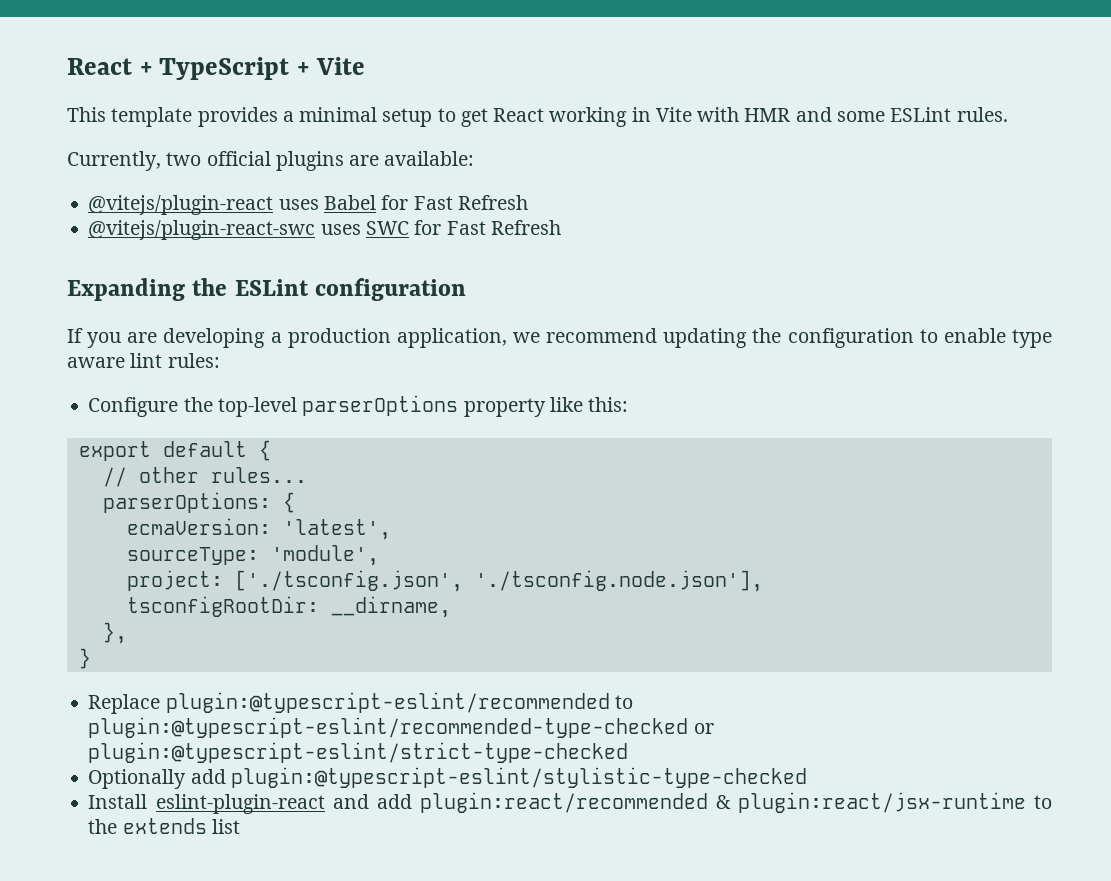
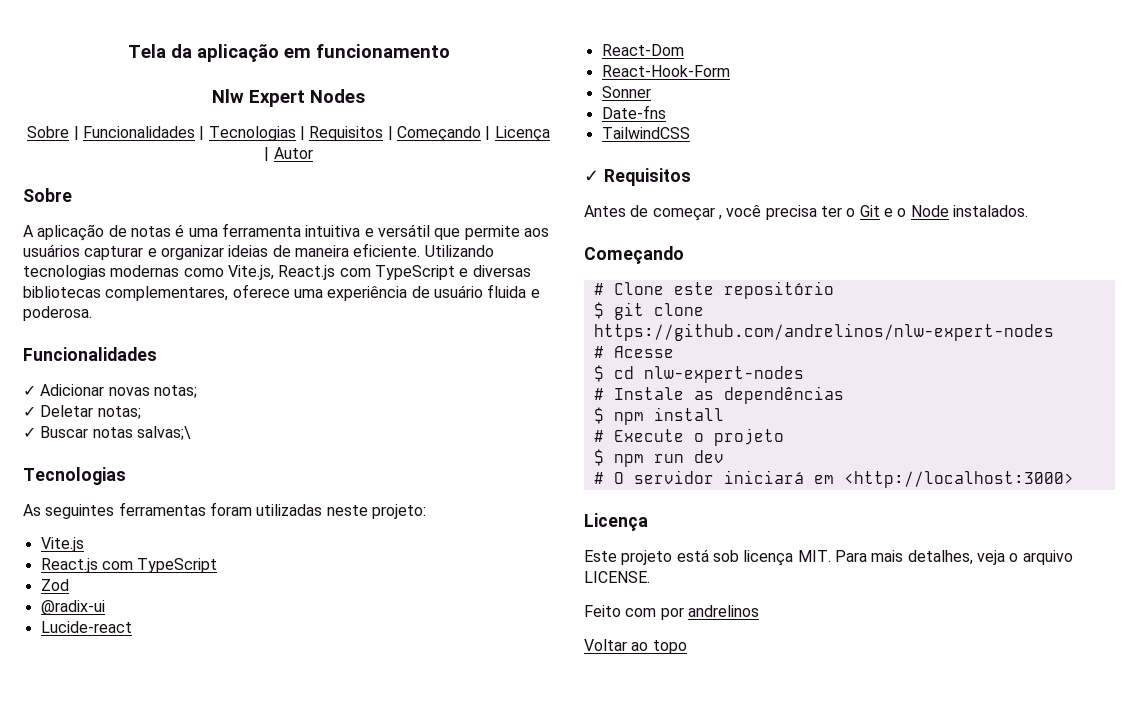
- React + TypeScript + Vite
- This template provides a minimal setup to get React working in Vite with HMR and some ESLint rules.
- Currently, two official plugins are available:
- @vitejs/plugin-react uses Babel for Fast Refresh
- @vitejs/plugin-react-swc uses SWC for Fast Refresh
- Expanding the ESLint configuration
- If you are developing a production application, we recommend updating the configuration to enable type aware lint rules:
- Configure the top-level parserOptions property like this:
- export default {
- // other rules...
- parserOptions: {
- ecmaVersion: 'latest',
- sourceType: 'module',
- project: ['./tsconfig.json', './tsconfig.node.json'],
- tsconfigRootDir: __dirname,
- },
- }
- Replace plugin:@typescript-eslint/recommended to plugin:@typescript-eslint/recommended-type-checked or plugin:@typescript-eslint/strict-type-checked
- Optionally add plugin:@typescript-eslint/stylistic-type-checked
- Install eslint-plugin-react and add plugin:react/recommended & plugin:react/jsx-runtime to the extends list
+ Tela da aplicação em funcionamento
+ Nlw Expert Nodes
+ Sobre | Funcionalidades | Tecnologias | Requisitos | Começando | Licença | Autor
+ Sobre
+ A aplicação de notas é uma ferramenta intuitiva e versátil que permite aos usuários capturar e organizar ideias de maneira eficiente. Utilizando tecnologias modernas como Vite.js, React.js com TypeScript e diversas bibliotecas complementares, oferece uma experiência de usuário fluida e poderosa.
+ Funcionalidades
+ ✓ Adicionar novas notas;
+ ✓ Deletar notas;
+ ✓ Buscar notas salvas;\
+ Tecnologias
+ As seguintes ferramentas foram utilizadas neste projeto:
+ Vite.js
+ React.js com TypeScript
+ Zod
+ @radix-ui
+ Lucide-react
+ React-Dom
+ React-Hook-Form
+ Sonner
+ Date-fns
+ TailwindCSS
+ ✓ Requisitos
+ Antes de começar , você precisa ter o Git e o Node instalados.
+ Começando
+ # Clone este repositório
+ $ git clone https://github.com/andrelinos/nlw-expert-nodes
+ # Acesse
+ $ cd nlw-expert-nodes
+ # Instale as dependências
+ $ npm install
+ # Execute o projeto
+ $ npm run dev
+ # O servidor iniciará em <http://localhost:3000>
+ Licença
+ Este projeto está sob licença MIT. Para mais detalhes, veja o arquivo LICENSE.
+ Feito com por andrelinos
+ Voltar ao topo

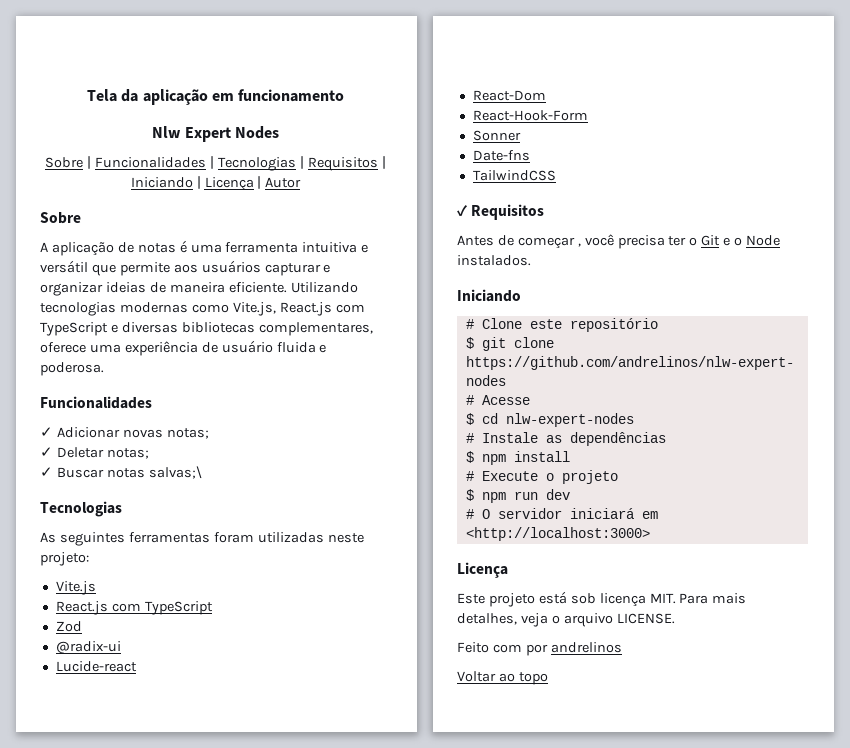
- Sobre | Funcionalidades | Tecnologias | Requisitos | Começando | Licença | Autor
+ Sobre | Funcionalidades | Tecnologias | Requisitos | Iniciando | Licença | Autor
  Antes de começar , você precisa ter o Git e o Node instalados.
- Começando
+ Iniciando

